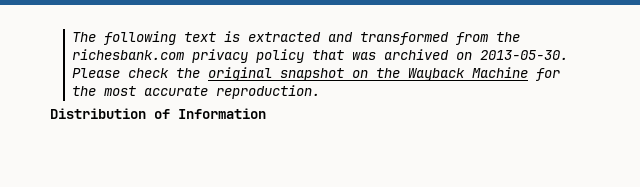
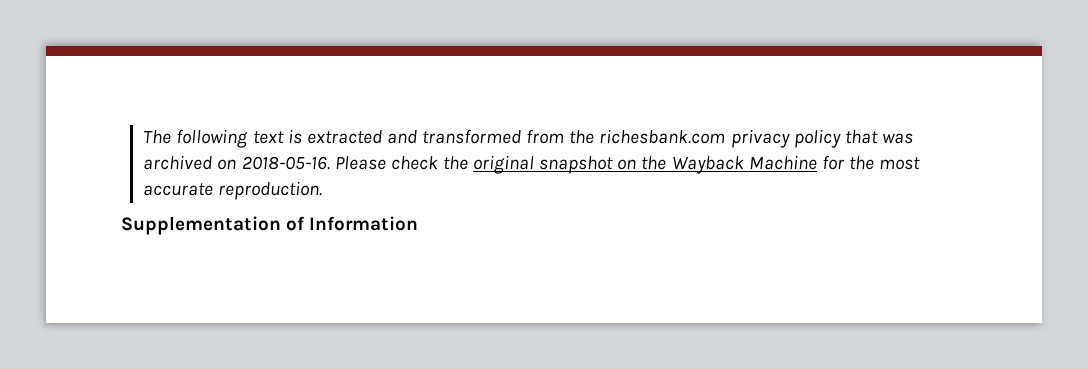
- The following text is extracted and transformed from the richesbank.com privacy policy that was archived on 2013-05-30.
+ The following text is extracted and transformed from the richesbank.com privacy policy that was archived on 2018-05-16.
- Distribution of Information
+ Supplementation of Information

